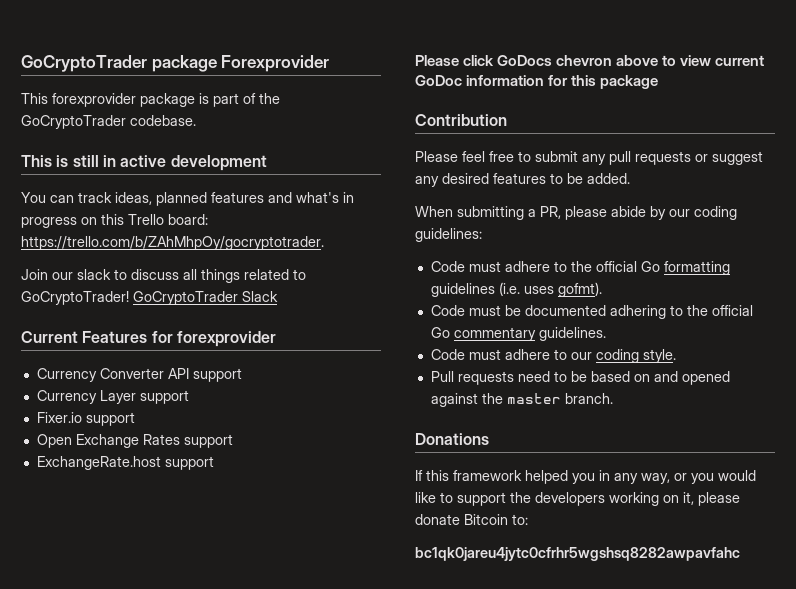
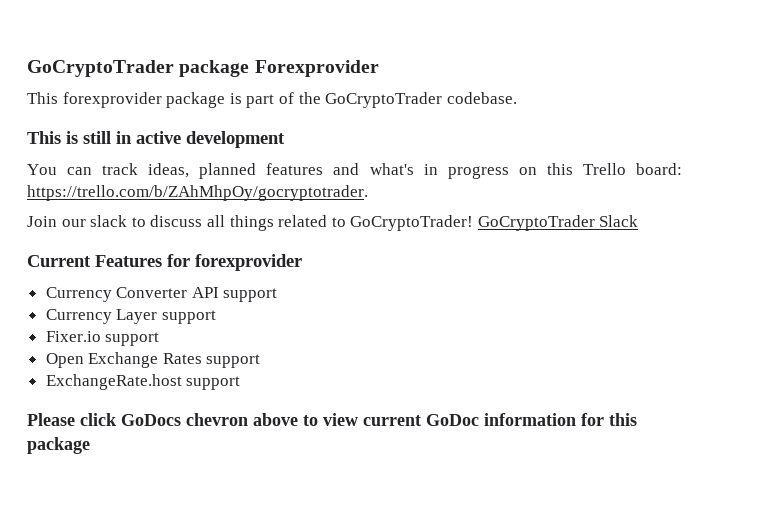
- Contribution
- Please feel free to submit any pull requests or suggest any desired features to be added.
- When submitting a PR, please abide by our coding guidelines:
- Code must adhere to the official Go formatting guidelines (i.e. uses gofmt).
- Code must be documented adhering to the official Go commentary guidelines.
- Code must adhere to our coding style.
- Pull requests need to be based on and opened against the master branch.
- Donations
- If this framework helped you in any way, or you would like to support the developers working on it, please donate Bitcoin to:
- bc1qk0jareu4jytc0cfrhr5wgshsq8282awpavfahc

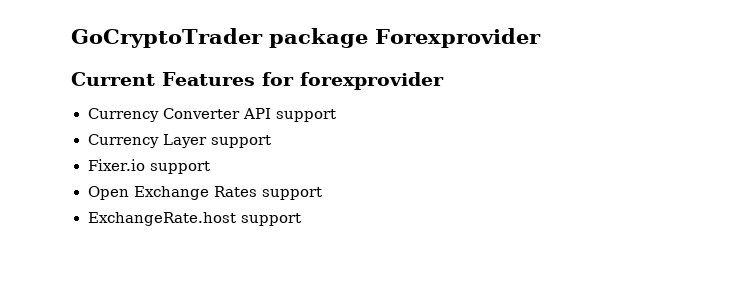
- This forexprovider package is part of the GoCryptoTrader codebase.
- This is still in active development
- You can track ideas, planned features and what's in progress on this Trello board: https://trello.com/b/ZAhMhpOy/gocryptotrader.
- Join our slack to discuss all things related to GoCryptoTrader! GoCryptoTrader Slack
- Please click GoDocs chevron above to view current GoDoc information for this package

